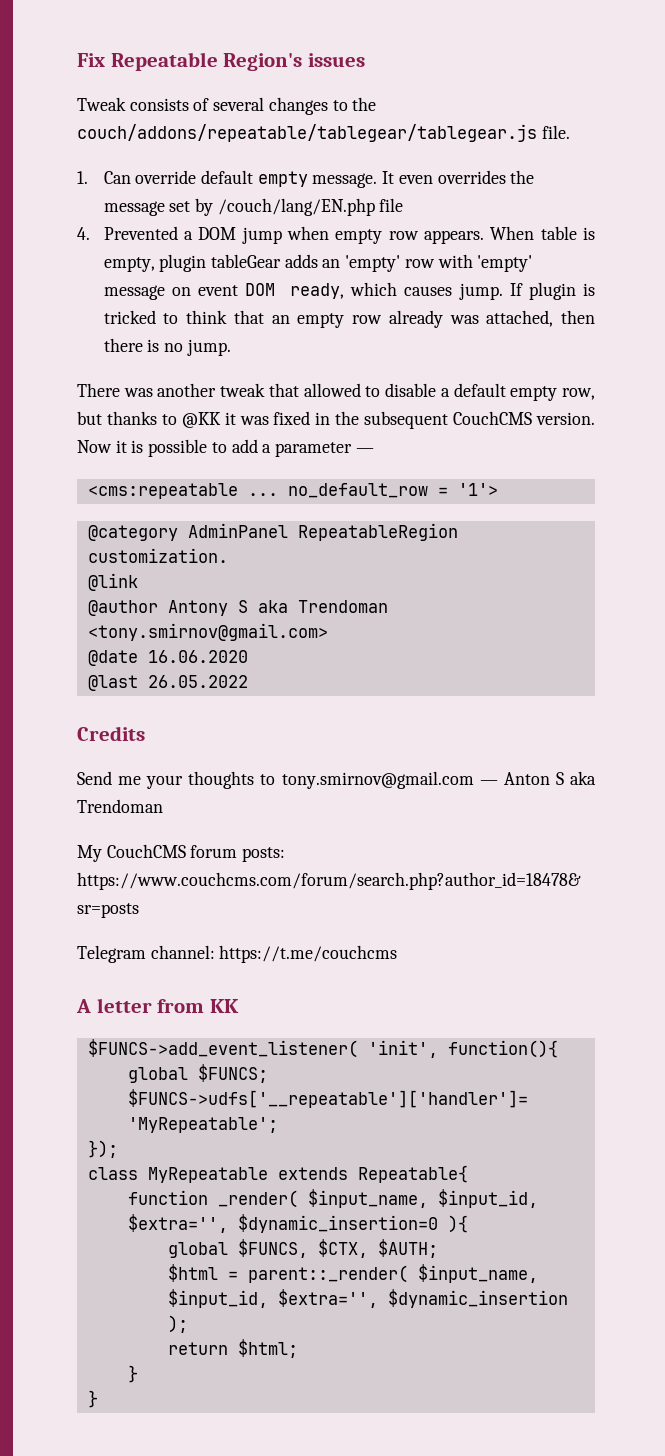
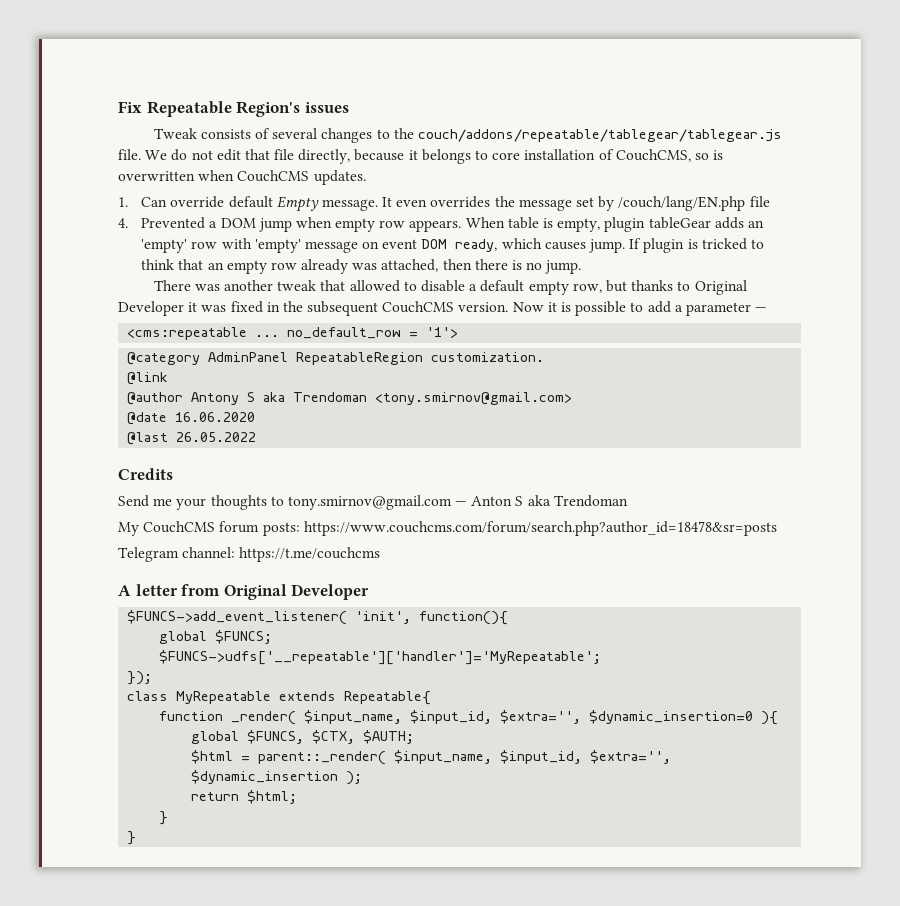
+ We do not edit that file directly, because it belongs to core installation of CouchCMS, so is overwritten when CouchCMS updates.
- 1. Can override default empty message.
+ 1. Can override default Empty message.
- There was another tweak that allowed to disable a default empty row, but thanks to @KK it was fixed in the subsequent CouchCMS version.
+ There was another tweak that allowed to disable a default empty row, but thanks to Original Developer it was fixed in the subsequent CouchCMS version.
- A letter from KK
+ A letter from Original Developer

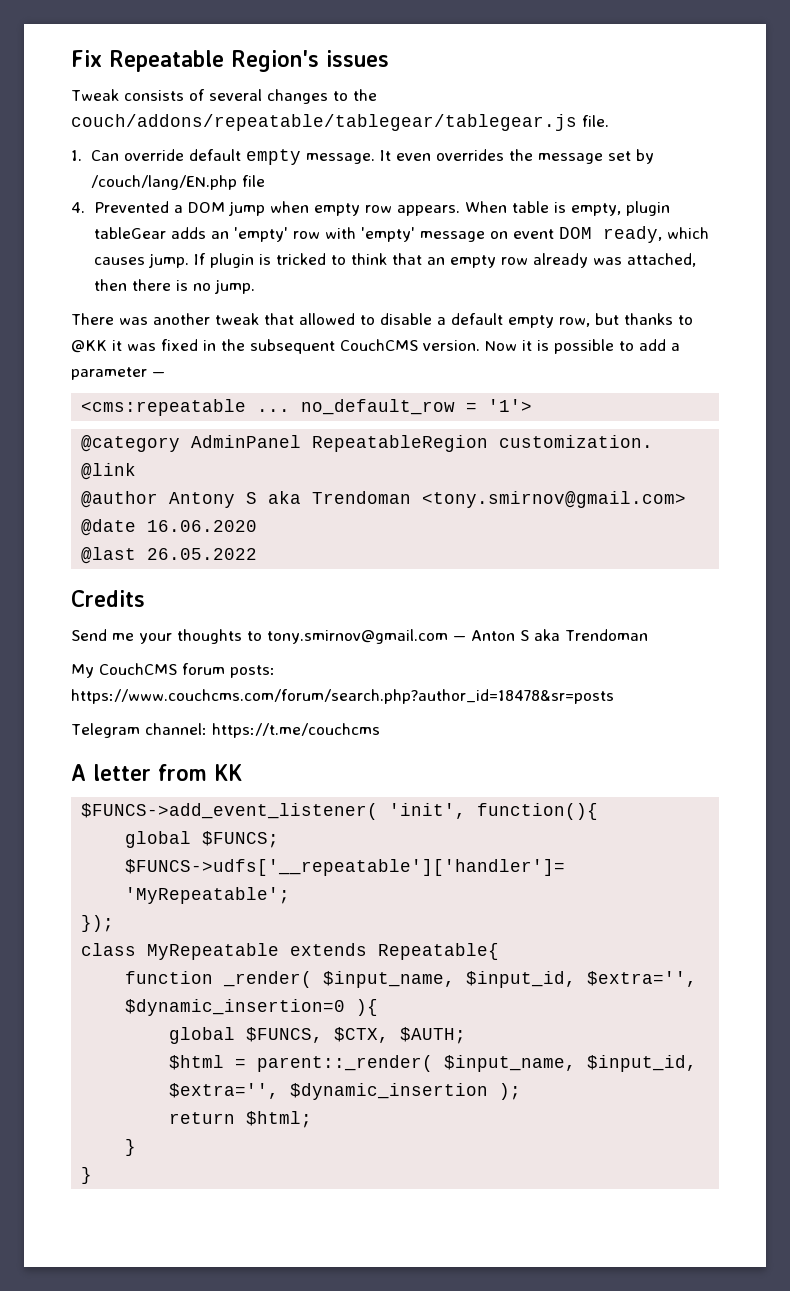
- We do not edit that file directly, because it belongs to core installation of CouchCMS, so is overwritten when CouchCMS updates.
- 1. Can override default Empty message.
+ 1. Can override default empty message.
- There was another tweak that allowed to disable a default empty row, but thanks to Original Developer it was fixed in the subsequent CouchCMS version.
+ There was another tweak that allowed to disable a default empty row, but thanks to @KK it was fixed in the subsequent CouchCMS version.
- A letter from Original Developer
+ A letter from KK

